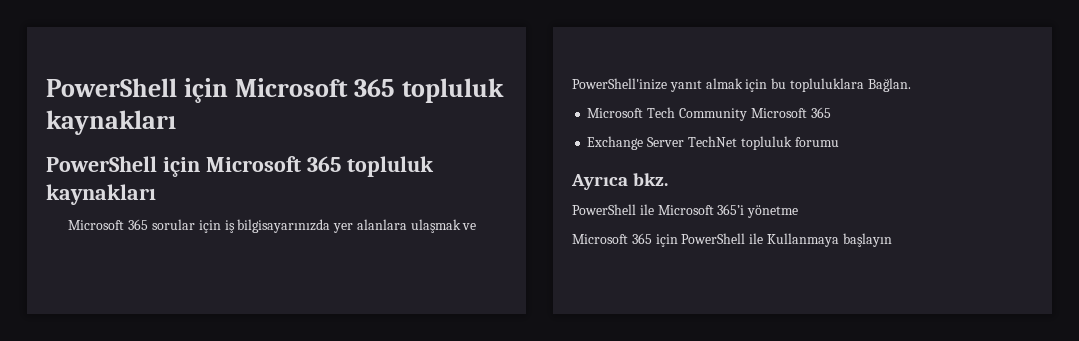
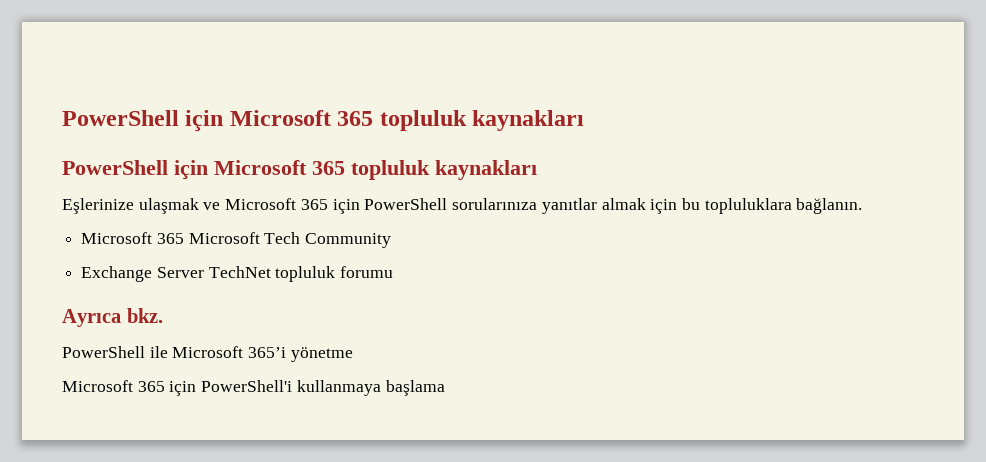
- Microsoft 365 sorular için iş bilgisayarınızda yer alanlara ulaşmak ve PowerShell'inize yanıt almak için bu topluluklara Bağlan.
- Microsoft Tech Community Microsoft 365
+ Eşlerinize ulaşmak ve Microsoft 365 için PowerShell sorularınıza yanıtlar almak için bu topluluklara bağlanın.
+ Microsoft 365 Microsoft Tech Community
- Microsoft 365 için PowerShell ile Kullanmaya başlayın
+ Microsoft 365 için PowerShell'i kullanmaya başlama

